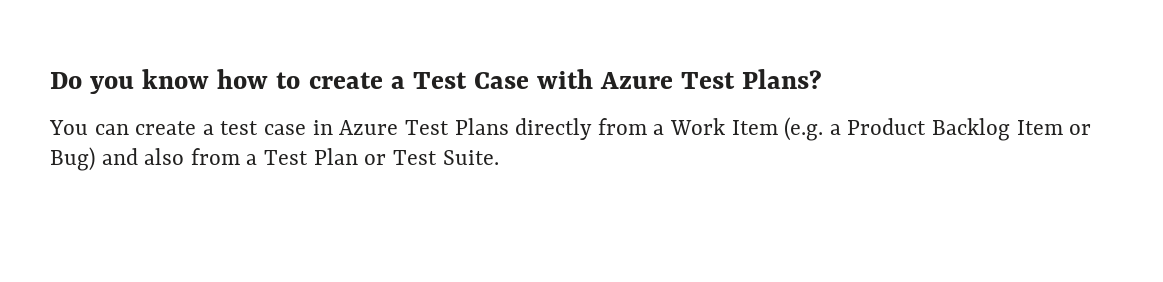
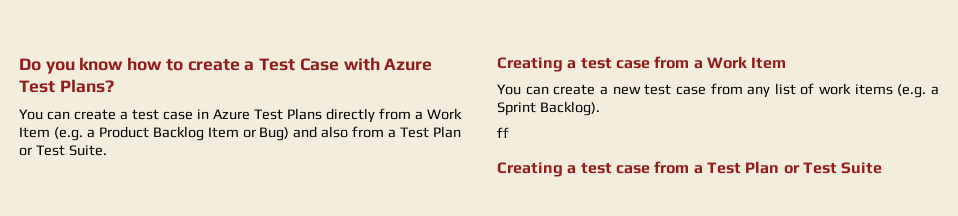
+ Creating a test case from a Work Item
+ You can create a new test case from any list of work items (e.g. a Sprint Backlog).
+ ff
+ Creating a test case from a Test Plan or Test Suite

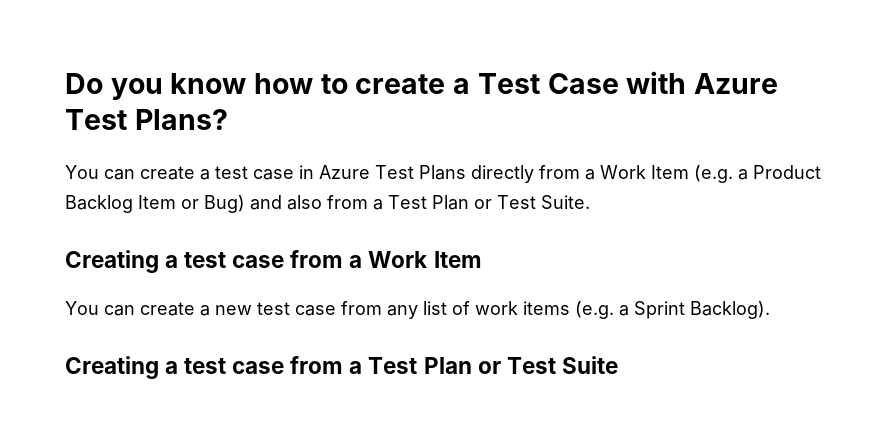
- ff

